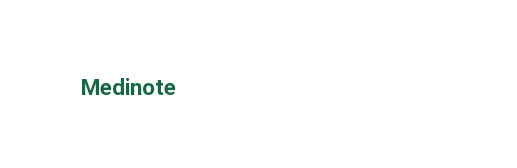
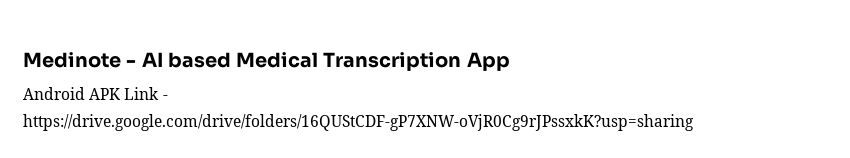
- Medinote
+ Medinote - AI based Medical Transcription App
+ Android APK Link - https://drive.google.com/drive/folders/16QUStCDF-gP7XNW-oVjR0Cg9rJPssxkK?usp=sharing

